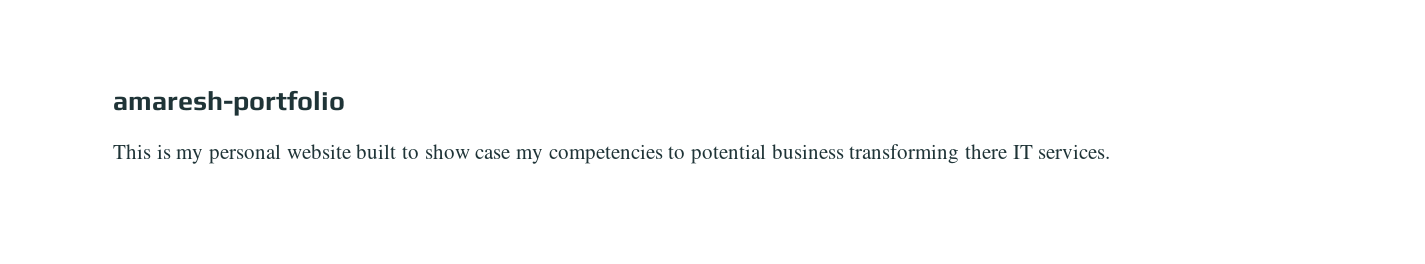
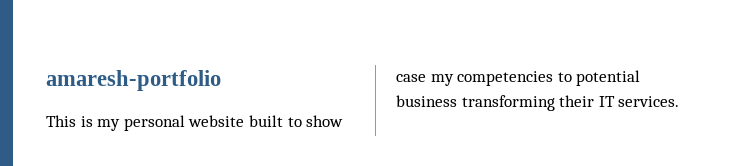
- This is my personal website built to show case my competencies to potential business transforming there IT services.
+ This is my personal website built to show case my competencies to potential business transforming their IT services.

